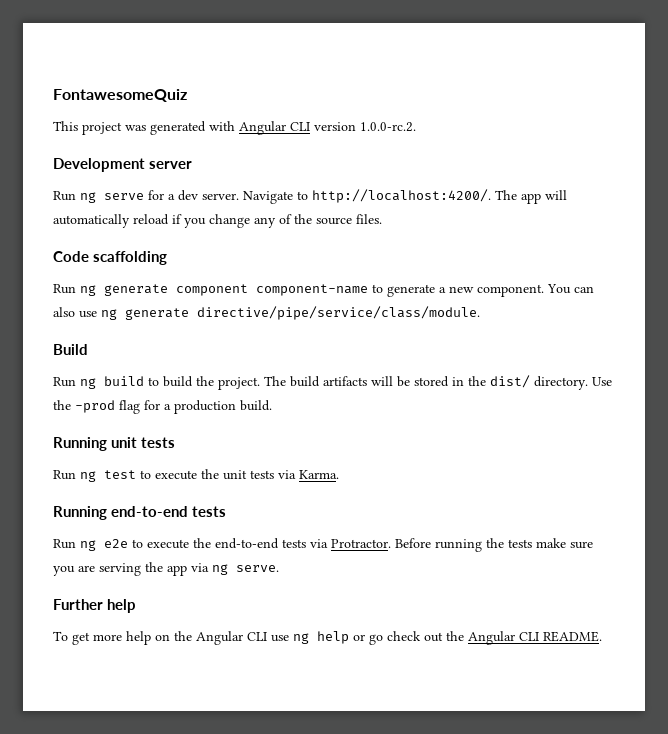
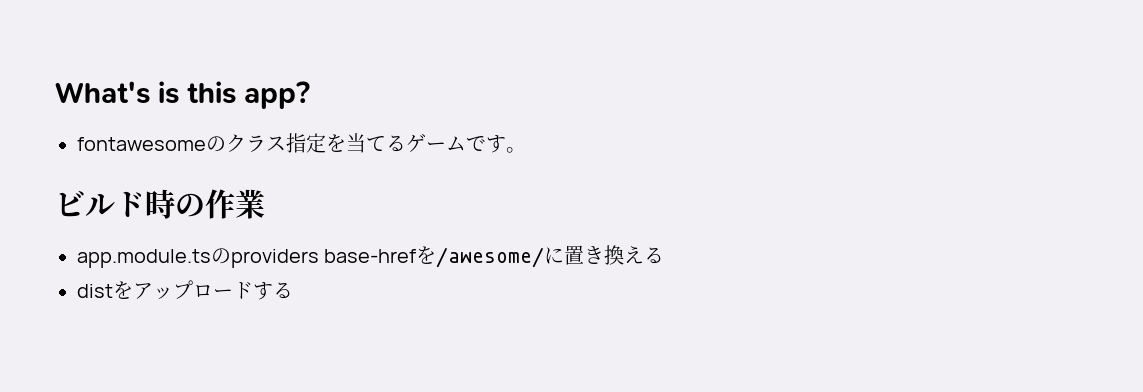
- FontawesomeQuiz
- This project was generated with Angular CLI version 1.0.0-rc.2.
- Development server
- Run ng serve for a dev server. Navigate to http://localhost:4200/. The app will automatically reload if you change any of the source files.
- Code scaffolding
- Run ng generate component component-name to generate a new component. You can also use ng generate directive/pipe/service/class/module.
- Build
- Run ng build to build the project. The build artifacts will be stored in the dist/ directory. Use the -prod flag for a production build.
- Running unit tests
- Run ng test to execute the unit tests via Karma.
- Running end-to-end tests
- Run ng e2e to execute the end-to-end tests via Protractor. Before running the tests make sure you are serving the app via ng serve.
- Further help
- To get more help on the Angular CLI use ng help or go check out the Angular CLI README.
+ What's is this app?
+ fontawesomeのクラス指定を当てるゲームです。
+ ビルド時の作業
+ app.module.tsのproviders base-hrefを/awesome/に置き換える
+ distをアップロードする

